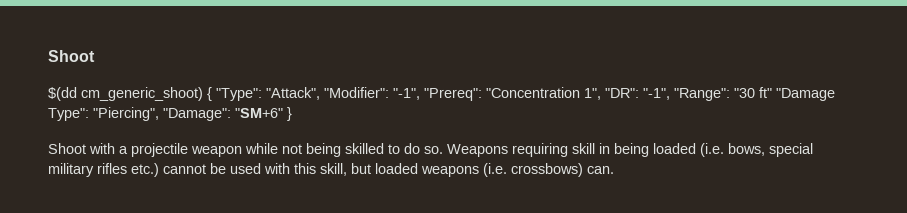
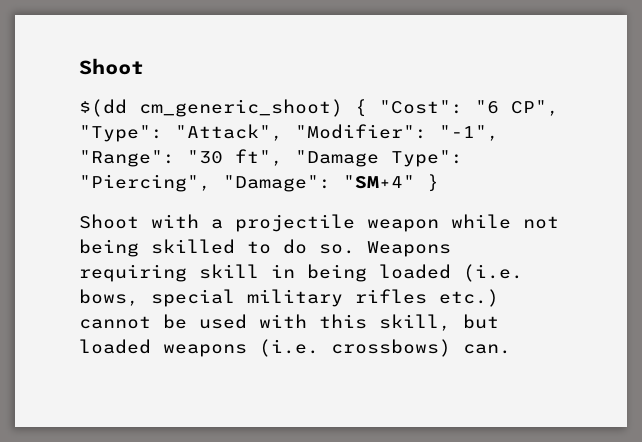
- $(dd cm_generic_shoot) { "Type": "Attack", "Modifier": "-1", "Prereq": "Concentration 1", "DR": "-1", "Range": "30 ft" "Damage Type": "Piercing", "Damage": "SM+6" }
+ $(dd cm_generic_shoot) { "Cost": "6 CP", "Type": "Attack", "Modifier": "-1", "Range": "30 ft", "Damage Type": "Piercing", "Damage": "SM+4" }

